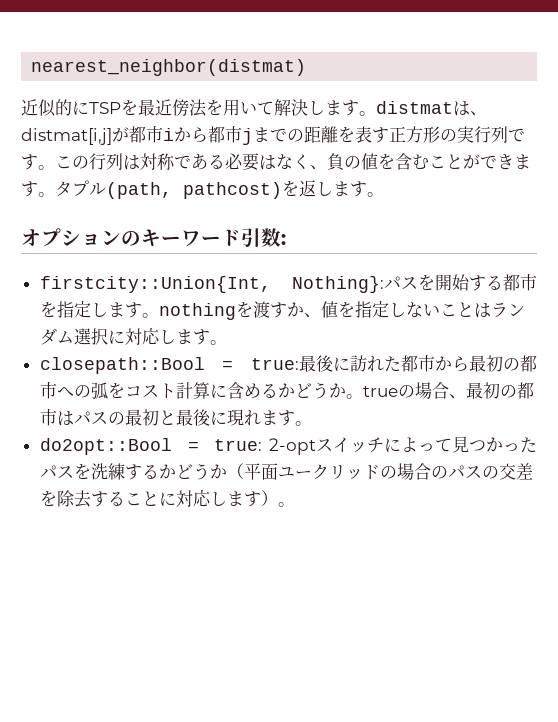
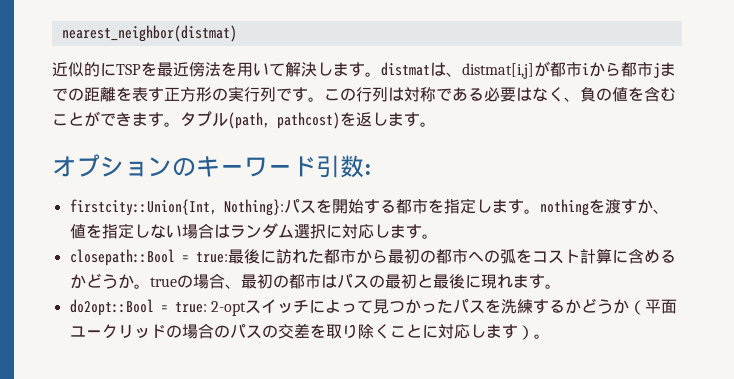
- firstcity::Union{Int, Nothing}:パスを開始する都市を指定します。nothingを渡すか、値を指定しないことはランダム選択に対応します。
+ firstcity::Union{Int, Nothing}:パスを開始する都市を指定します。nothingを渡すか、値を指定しない場合はランダム選択に対応します。
- do2opt::Bool = true: 2-optスイッチによって見つかったパスを洗練するかどうか（平面ユークリッドの場合のパスの交差を除去することに対応します）。
+ do2opt::Bool = true: 2-optスイッチによって見つかったパスを洗練するかどうか（平面ユークリッドの場合のパスの交差を取り除くことに対応します）。

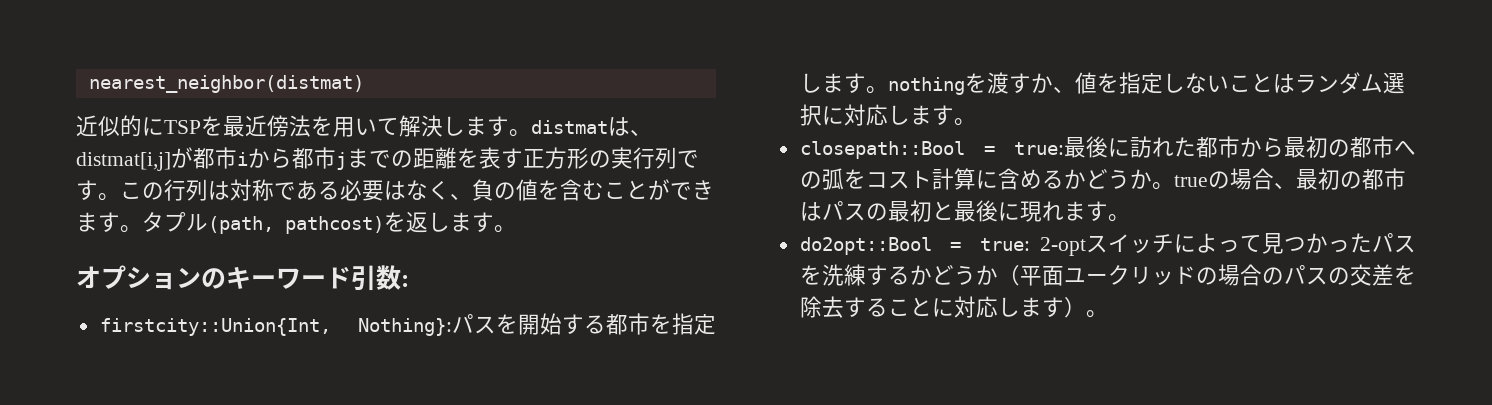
- firstcity::Union{Int, Nothing}:パスを開始する都市を指定します。nothingを渡すか、値を指定しない場合はランダム選択に対応します。
+ firstcity::Union{Int, Nothing}:パスを開始する都市を指定します。nothingを渡すか、値を指定しないことはランダム選択に対応します。
- do2opt::Bool = true: 2-optスイッチによって見つかったパスを洗練するかどうか（平面ユークリッドの場合のパスの交差を取り除くことに対応します）。
+ do2opt::Bool = true: 2-optスイッチによって見つかったパスを洗練するかどうか（平面ユークリッドの場合のパスの交差を除去することに対応します）。

